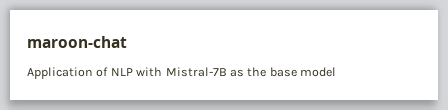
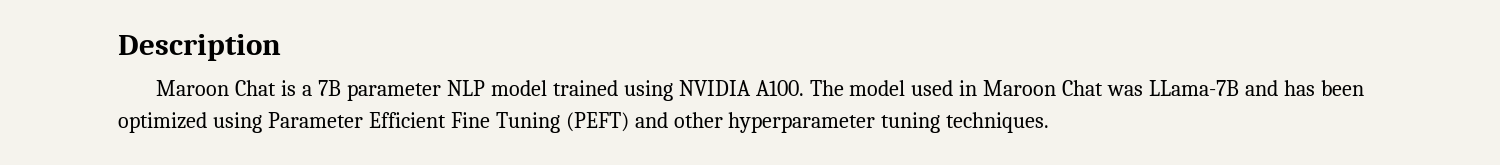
- maroon-chat
- Application of NLP with Mistral-7B as the base model
+ Description
+ Maroon Chat is a 7B parameter NLP model trained using NVIDIA A100. The model used in Maroon Chat was LLama-7B and has been optimized using Parameter Efficient Fine Tuning (PEFT) and other hyperparameter tuning techniques.

